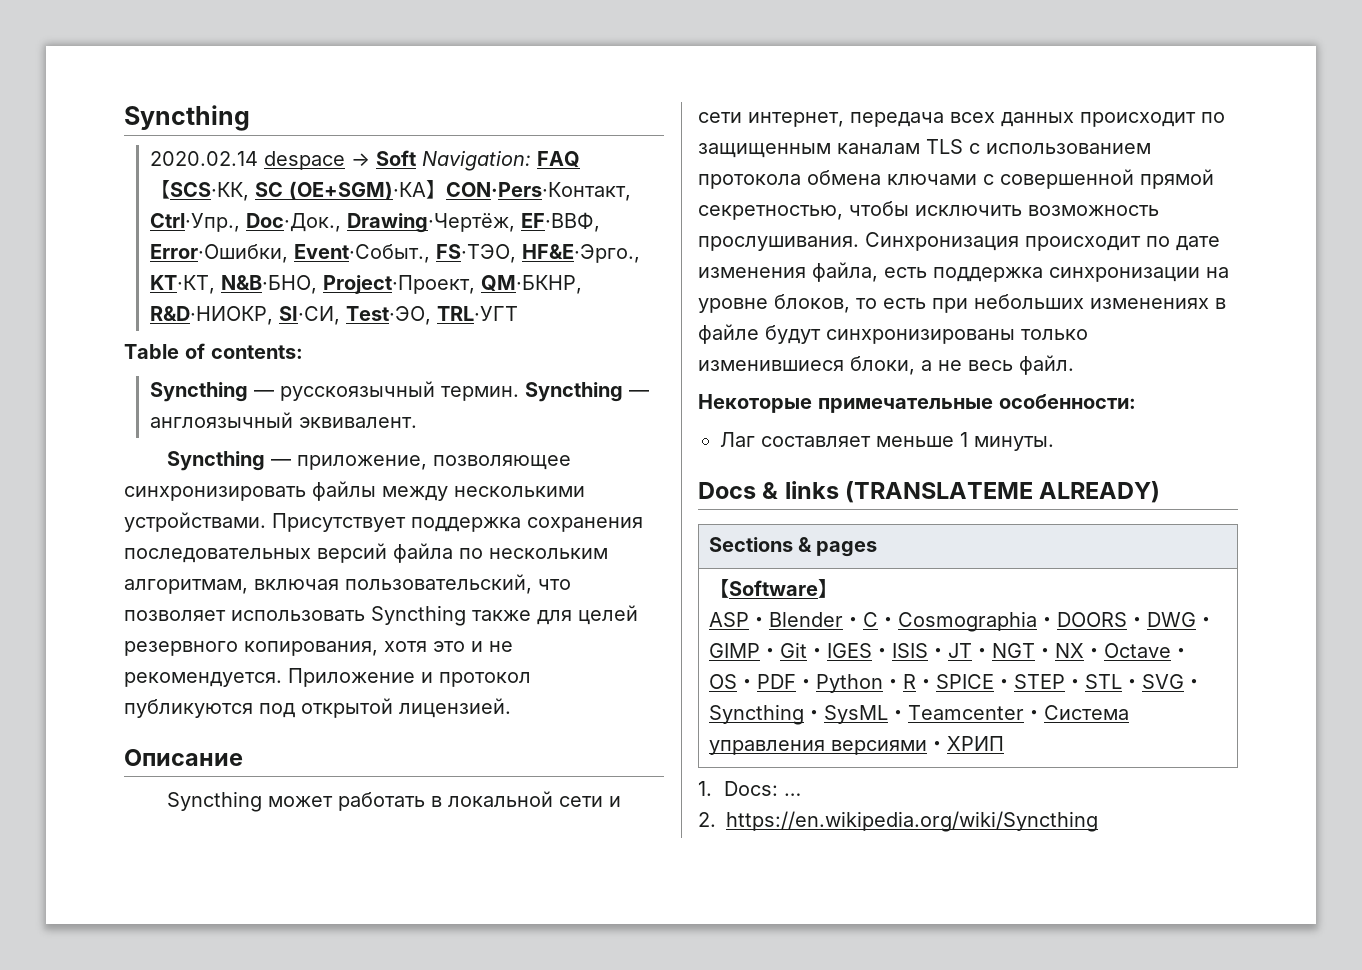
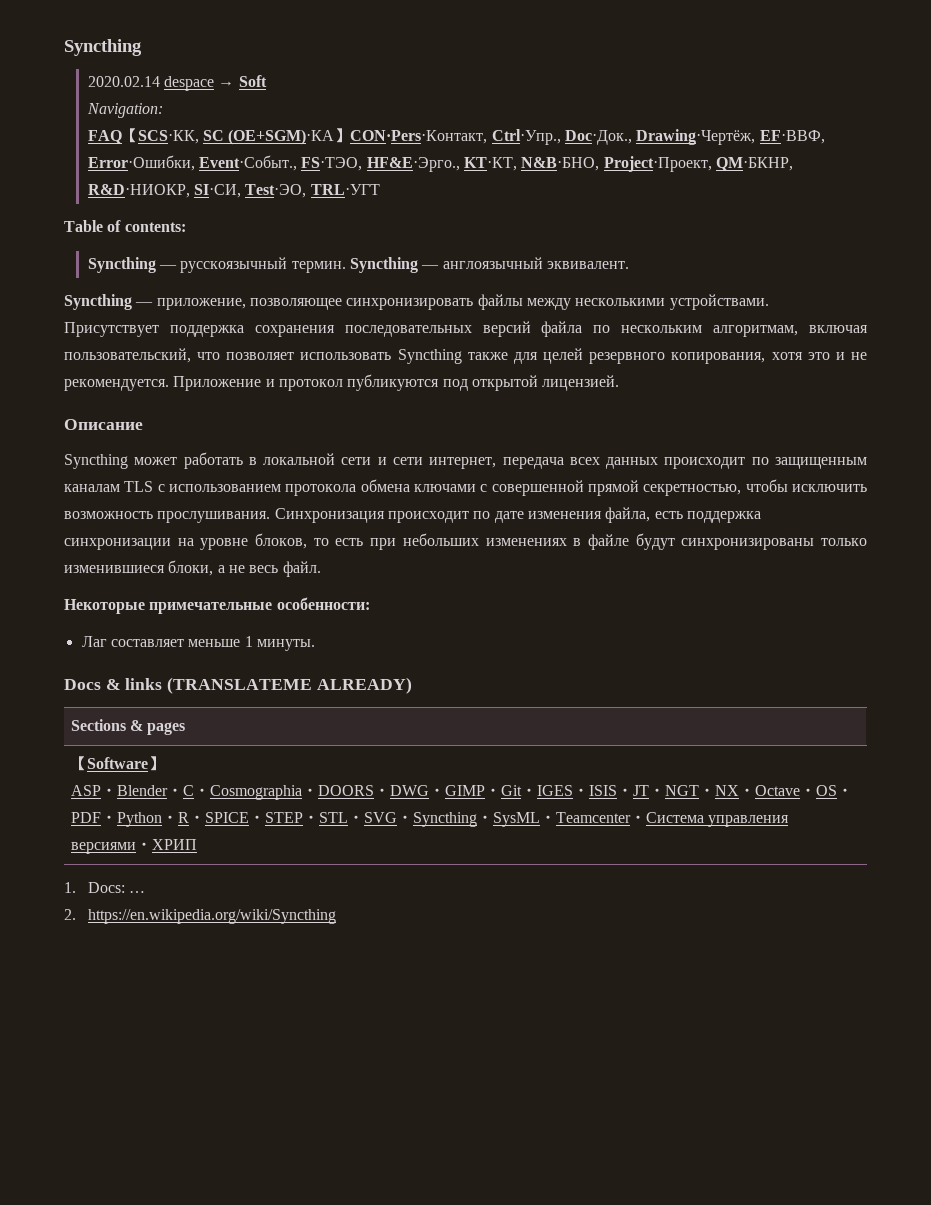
- 2020.02.14 despace → Soft Navigation: FAQ【SCS·КК, SC (OE+SGM)·КА】CON·Pers·Контакт, Ctrl·Упр., Doc·Док., Drawing·Чертёж, EF·ВВФ, Error·Ошибки, Event·Событ., FS·ТЭО, HF&E·Эрго., KT·КТ, N&B·БНО, Project·Проект, QM·БКНР, R&D·НИОКР, SI·СИ, Test·ЭО, TRL·УГТ
+ 2020.02.14 despace → Soft
+ Navigation:
+ FAQ【SCS·КК, SC (OE+SGM)·КА】CON·Pers·Контакт, Ctrl·Упр., Doc·Док., Drawing·Чертёж, EF·ВВФ, Error·Ошибки, Event·Событ., FS·ТЭО, HF&E·Эрго., KT·КТ, N&B·БНО, Project·Проект, QM·БКНР, R&D·НИОКР, SI·СИ, Test·ЭО, TRL·УГТ

